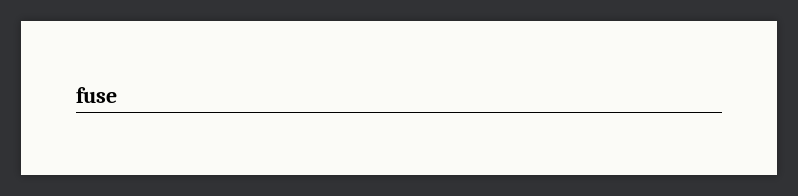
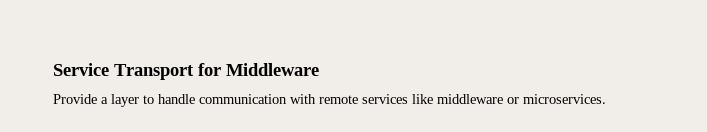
- fuse
+ Service Transport for Middleware
+ Provide a layer to handle communication with remote services like middleware or microservices.

